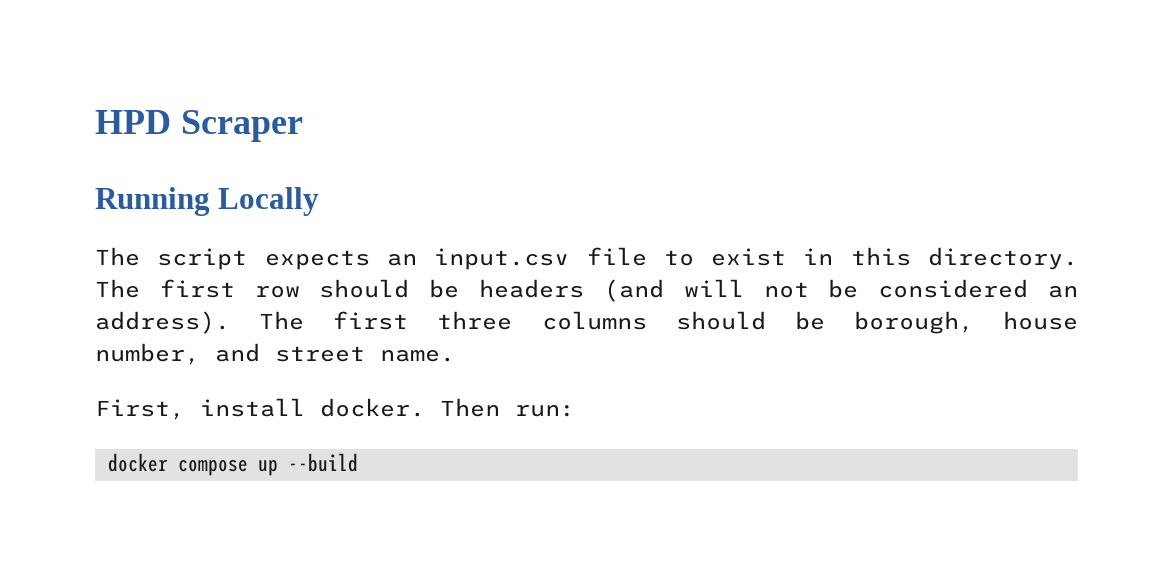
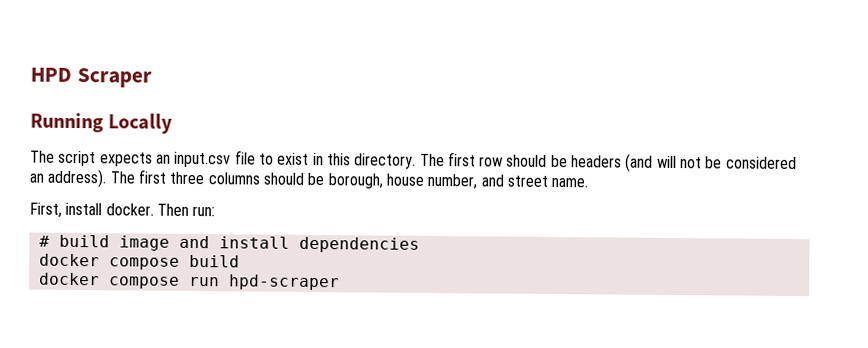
- docker compose up --build
+ # build image and install dependencies
+ docker compose build
+ docker compose run hpd-scraper

